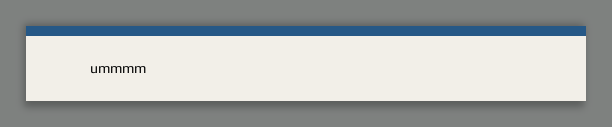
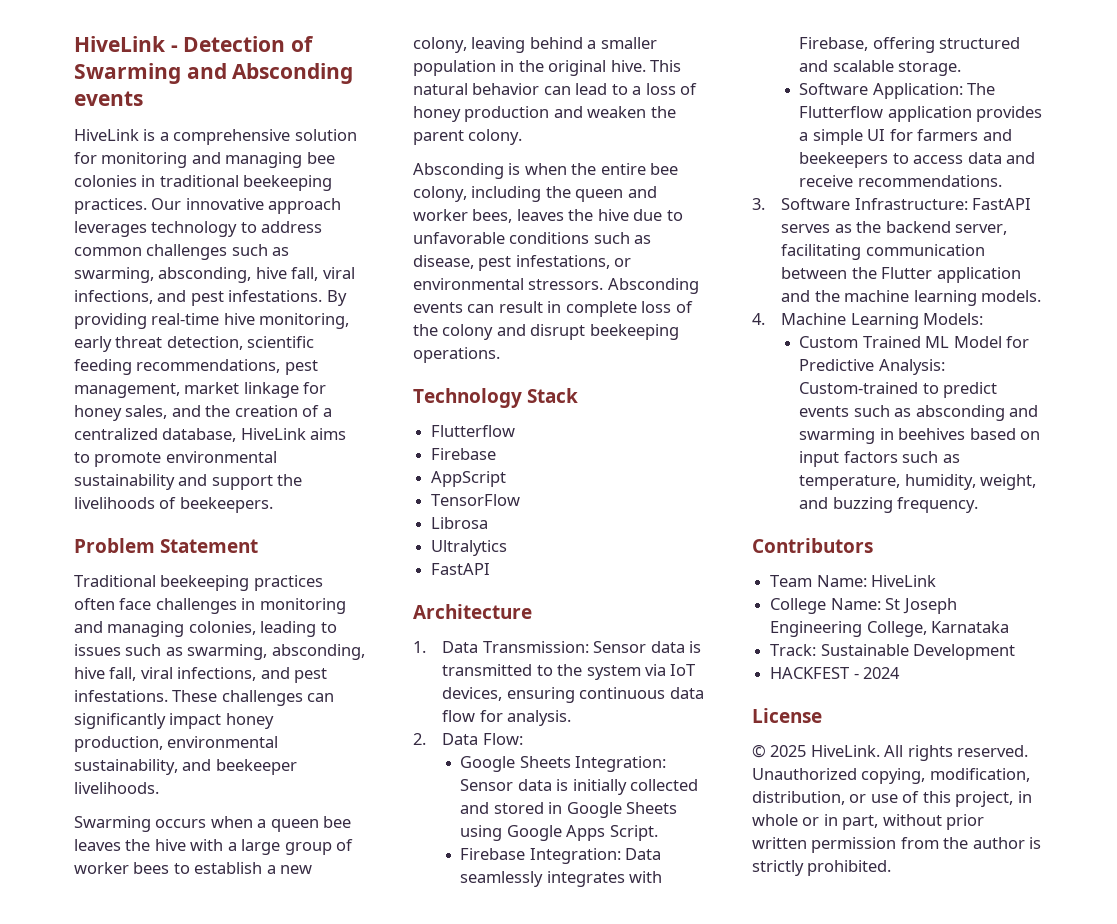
- ummmm
+ HiveLink - Detection of Swarming and Absconding events
+ HiveLink is a comprehensive solution for monitoring and managing bee colonies in traditional beekeeping practices. Our innovative approach leverages technology to address common challenges such as swarming, absconding, hive fall, viral infections, and pest infestations. By providing real-time hive monitoring, early threat detection, scientific feeding recommendations, pest management, market linkage for honey sales, and the creation of a centralized database, HiveLink aims to promote environmental sustainability and support the livelihoods of beekeepers.
+ Problem Statement
+ Traditional beekeeping practices often face challenges in monitoring and managing colonies, leading to issues such as swarming, absconding, hive fall, viral infections, and pest infestations. These challenges can significantly impact honey production, environmental sustainability, and beekeeper livelihoods.
+ Swarming occurs when a queen bee leaves the hive with a large group of worker bees to establish a new colony, leaving behind a smaller population in the original hive. This natural behavior can lead to a loss of honey production and weaken the parent colony.
+ Absconding is when the entire bee colony, including the queen and worker bees, leaves the hive due to unfavorable conditions such as disease, pest infestations, or environmental stressors. Absconding events can result in complete loss of the colony and disrupt beekeeping operations.
+ Technology Stack
+ Flutterflow
+ Firebase
+ AppScript
+ TensorFlow
+ Librosa
+ Ultralytics
+ FastAPI
+ Architecture
+ 1. Data Transmission: Sensor data is transmitted to the system via IoT devices, ensuring continuous data flow for analysis.
+ 2. Data Flow:
+ Google Sheets Integration: Sensor data is initially collected and stored in Google Sheets using Google Apps Script.
+ Firebase Integration: Data seamlessly integrates with Firebase, offering structured and scalable storage.
+ Software Application: The Flutterflow application provides a simple UI for farmers and beekeepers to access data and receive recommendations.
+ 3. Software Infrastructure: FastAPI serves as the backend server, facilitating communication between the Flutter application and the machine learning models.
+ 4. Machine Learning Models:
+ Custom Trained ML Model for Predictive Analysis: Custom-trained to predict events such as absconding and swarming in beehives based on input factors such as temperature, humidity, weight, and buzzing frequency.
+ Contributors
+ Team Name: HiveLink
+ College Name: St Joseph Engineering College, Karnataka
+ Track: Sustainable Development
+ HACKFEST - 2024
+ License
+ © 2025 HiveLink. All rights reserved. Unauthorized copying, modification, distribution, or use of this project, in whole or in part, without prior written permission from the author is strictly prohibited.

